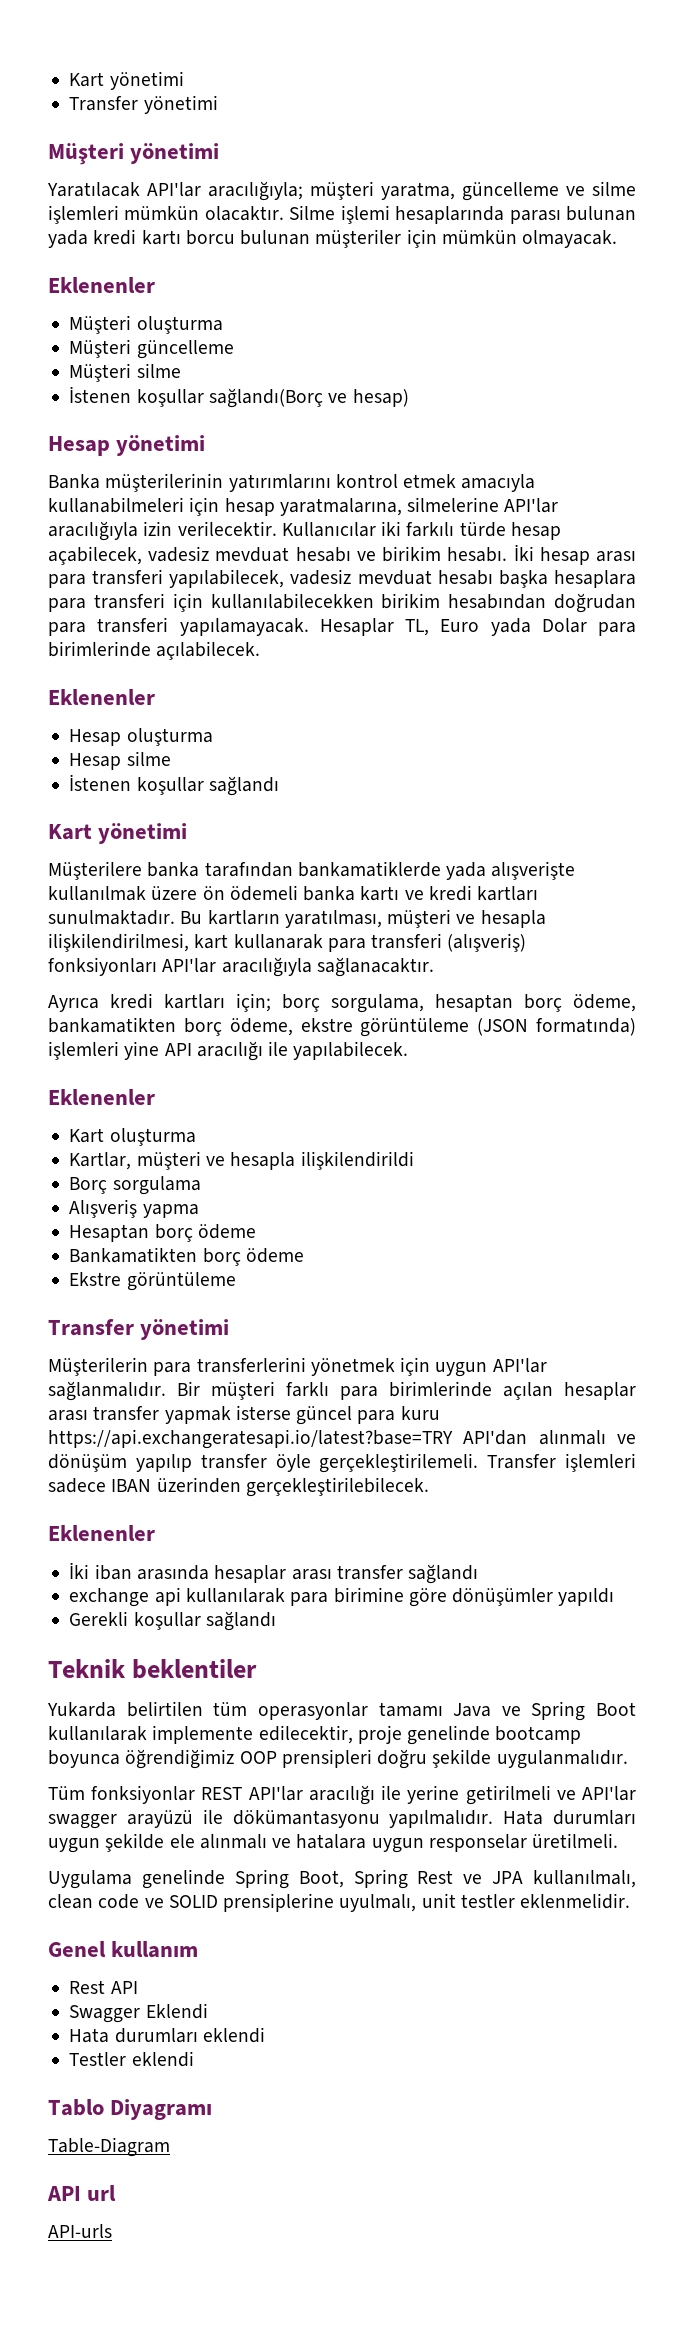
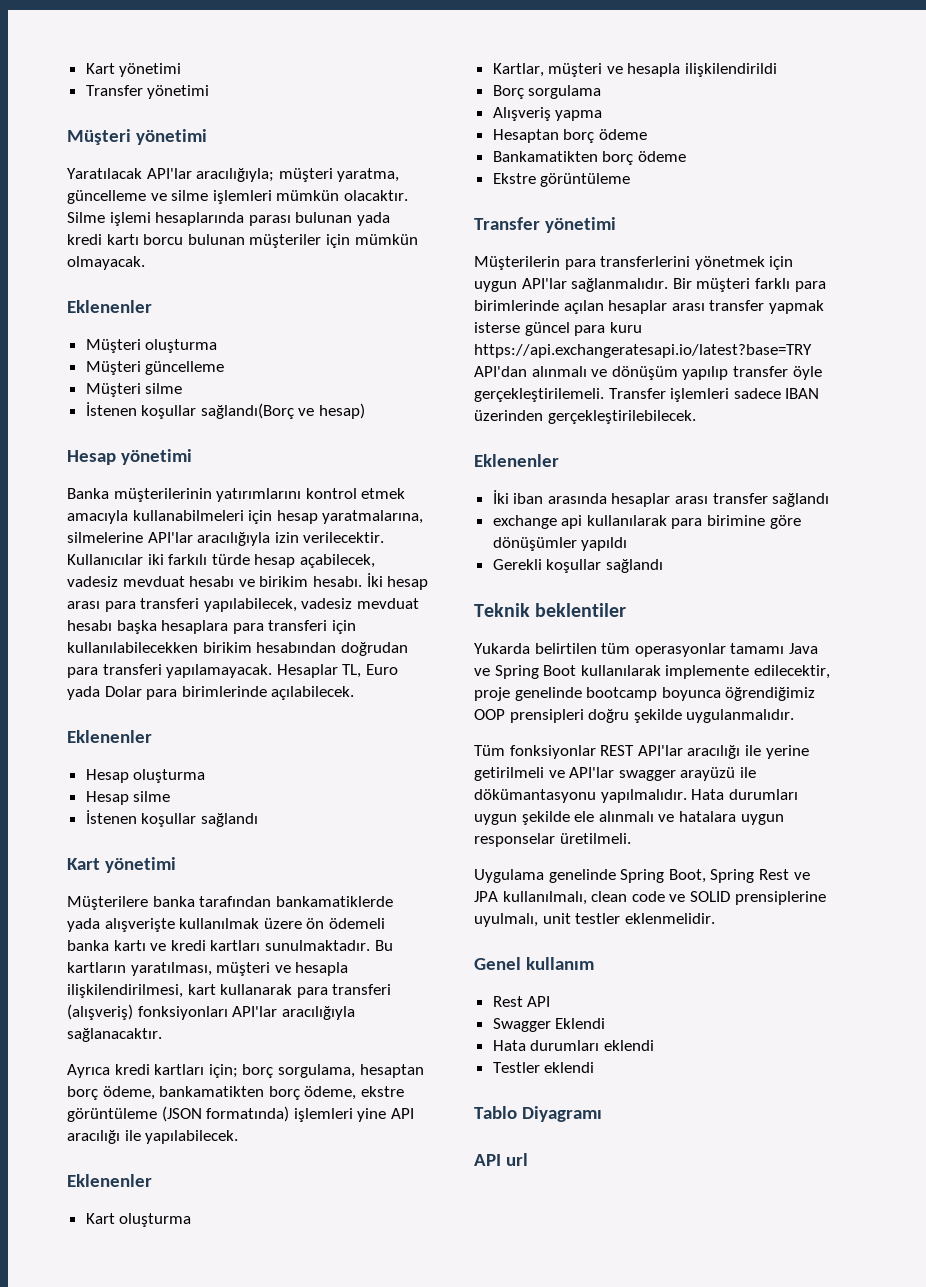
- Table-Diagram
- API-urls

